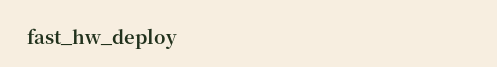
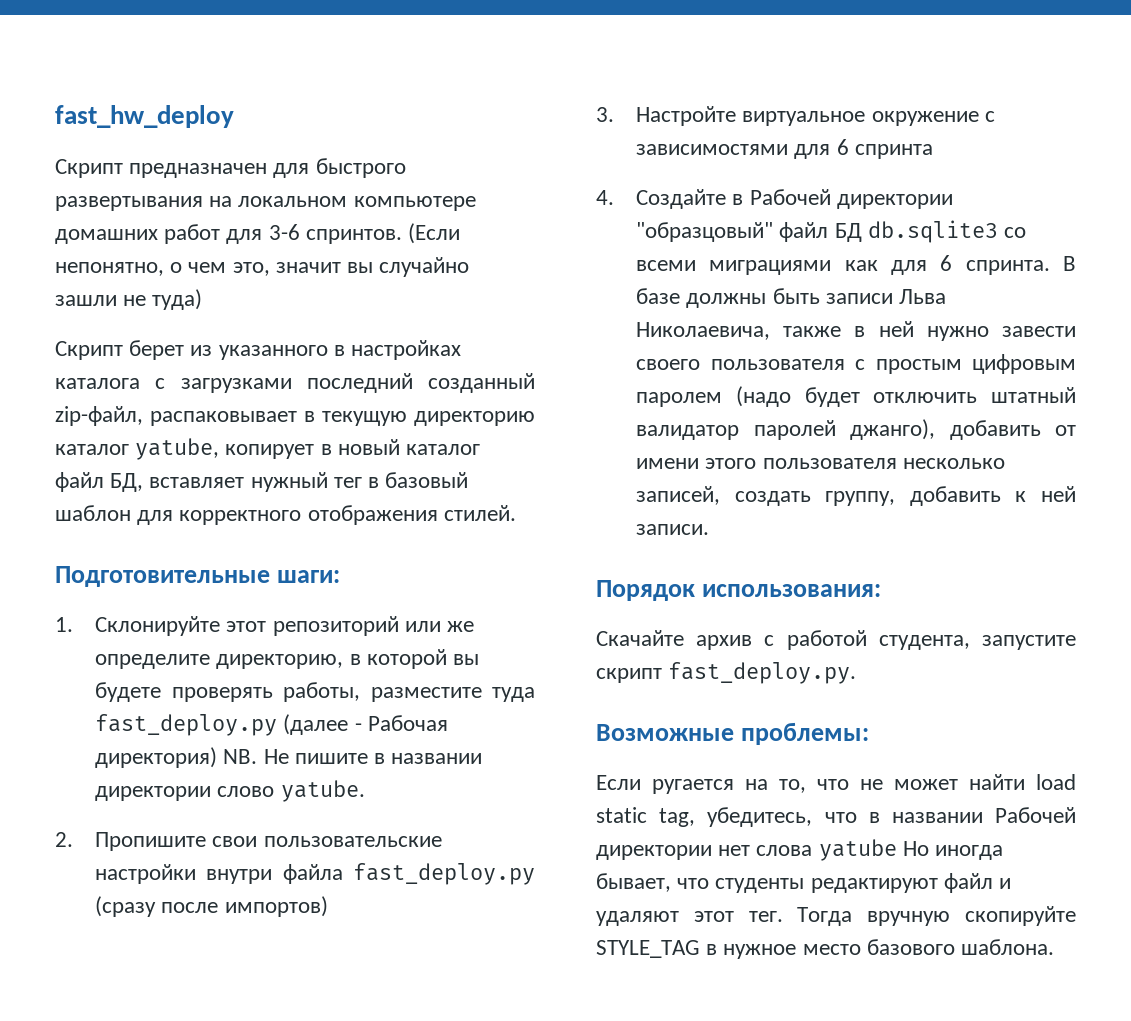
+ Скрипт предназначен для быстрого развертывания на локальном компьютере домашних работ для 3-6 спринтов. (Если непонятно, о чем это, значит вы случайно зашли не туда)
+ Скрипт берет из указанного в настройках каталога с загрузками последний созданный zip-файл, распаковывает в текущую директорию каталог yatube, копирует в новый каталог файл БД, вставляет нужный тег в базовый шаблон для корректного отображения стилей.
+ Подготовительные шаги:
+ 1. Склонируйте этот репозиторий или же определите директорию, в которой вы будете проверять работы, разместите туда fast_deploy.py (далее - Рабочая директория) NB. Не пишите в названии директории слово yatube.
+ 2. Пропишите свои пользовательские настройки внутри файла fast_deploy.py (сразу после импортов)
+ 3. Настройте виртуальное окружение с зависимостями для 6 спринта
+ 4. Создайте в Рабочей директории "образцовый" файл БД db.sqlite3 со всеми миграциями как для 6 спринта. В базе должны быть записи Льва Николаевича, также в ней нужно завести своего пользователя с простым цифровым паролем (надо будет отключить штатный валидатор паролей джанго), добавить от имени этого пользователя несколько записей, создать группу, добавить к ней записи.
+ Порядок использования:
+ Скачайте архив с работой студента, запустите скрипт fast_deploy.py.
+ Возможные проблемы:
+ Если ругается на то, что не может найти load static tag, убедитесь, что в названии Рабочей директории нет слова yatube Но иногда бывает, что студенты редактируют файл и удаляют этот тег. Тогда вручную скопируйте STYLE_TAG в нужное место базового шаблона.

